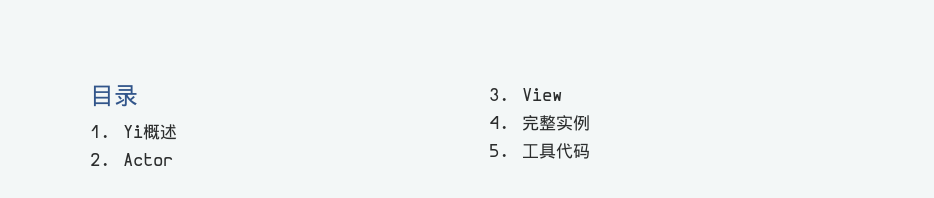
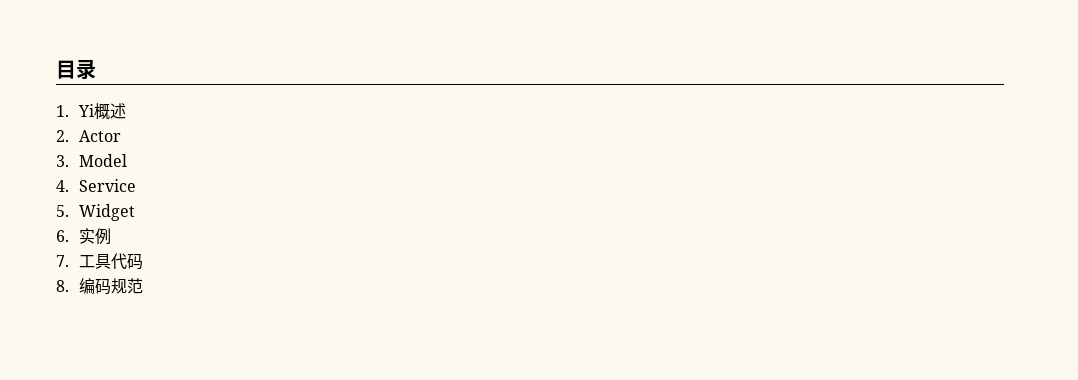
- 3. View
+ 3. Model
- 4.完整实例
+ 4. Service
+ 5. Widget
+ 6.实例
- 5.工具代码
+ 7.工具代码
+ 8.编码规范

